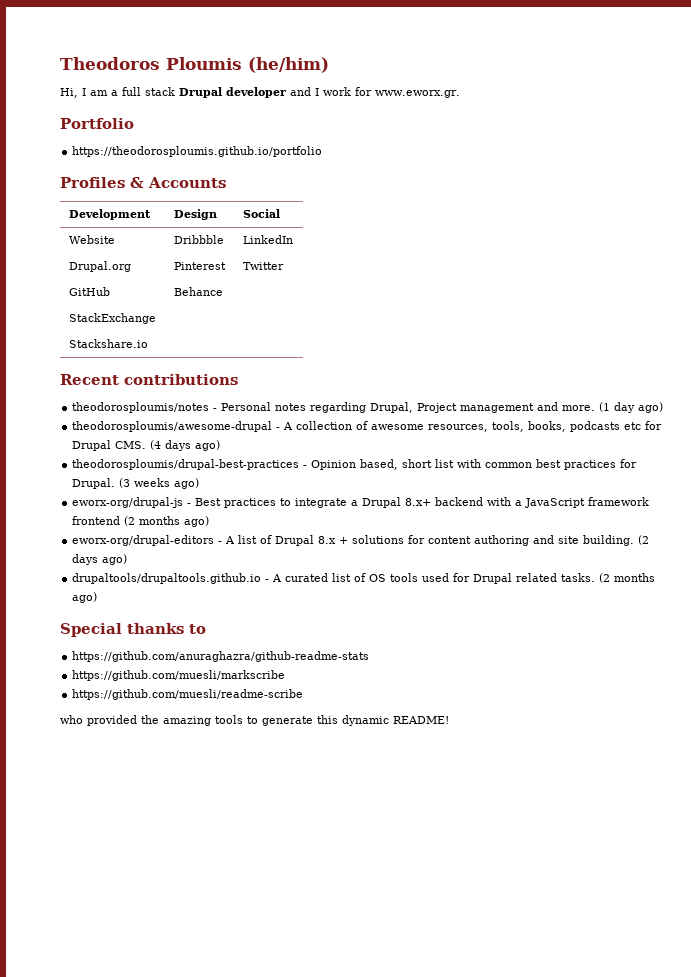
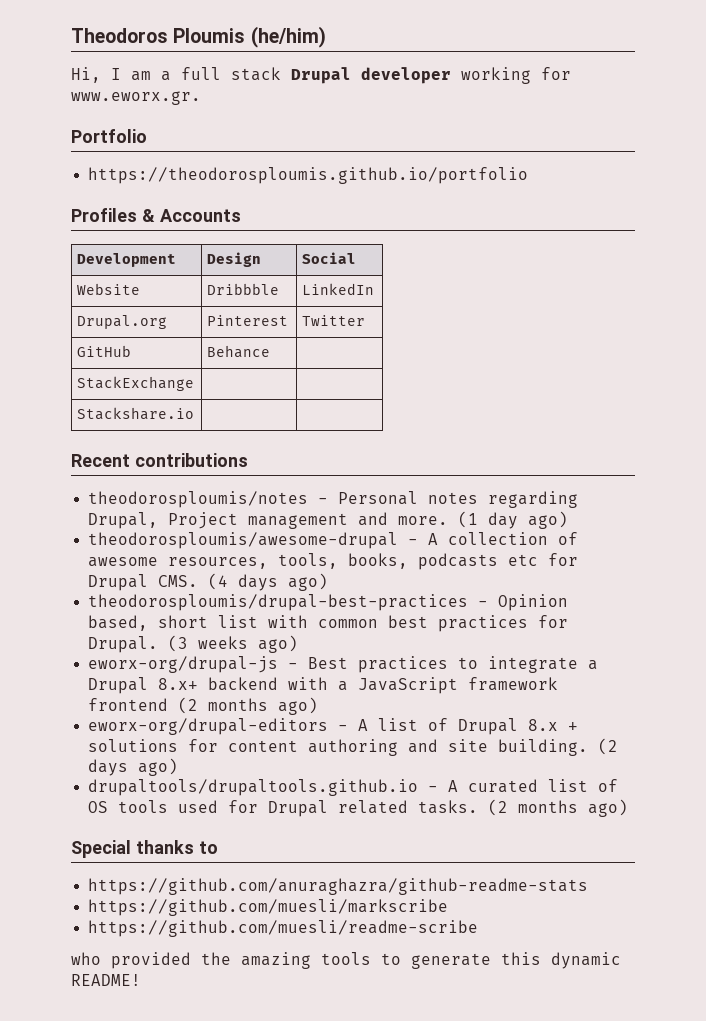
- Hi, I am a full stack Drupal developer and I work for www.eworx.gr.
+ Hi, I am a full stack Drupal developer working for www.eworx.gr.

